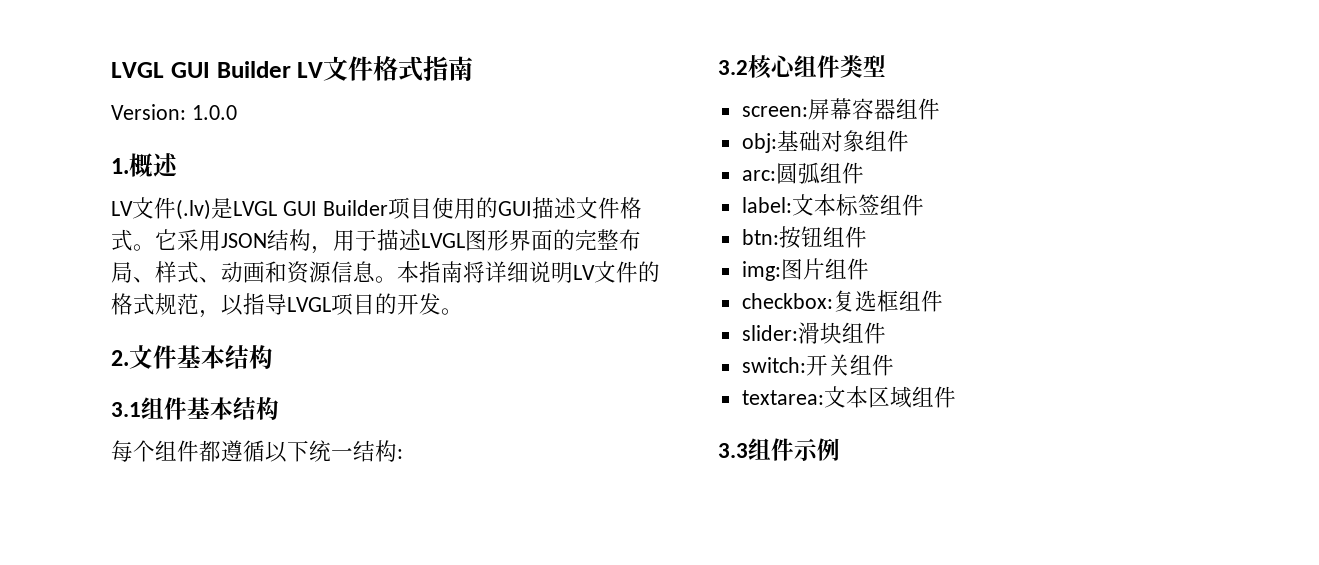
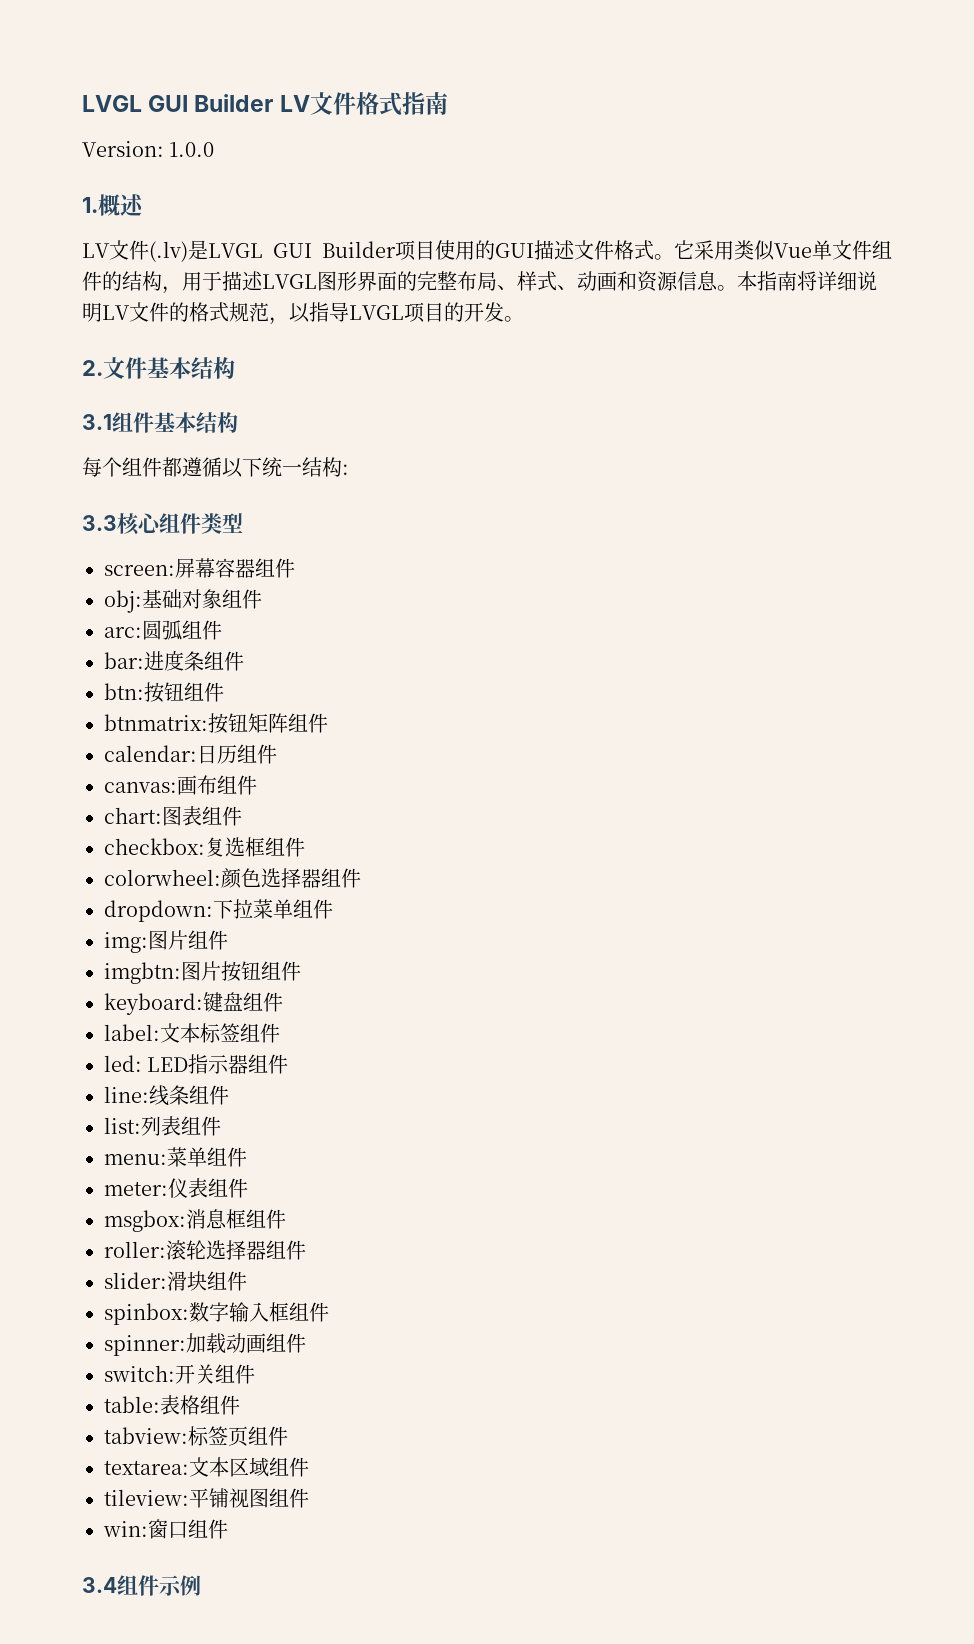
- 它采用JSON结构，用于描述LVGL图形界面的完整布局、样式、动画和资源信息。
+ 它采用类似Vue单文件组件的结构，用于描述LVGL图形界面的完整布局、样式、动画和资源信息。
- 3.2核心组件类型
+ 3.3核心组件类型
- label:文本标签组件
+ bar:进度条组件
- img:图片组件
+ btnmatrix:按钮矩阵组件
+ calendar:日历组件
+ canvas:画布组件
+ chart:图表组件
+ colorwheel:颜色选择器组件
+ dropdown:下拉菜单组件
+ img:图片组件
+ imgbtn:图片按钮组件
+ keyboard:键盘组件
+ label:文本标签组件
+ led: LED指示器组件
+ line:线条组件
+ list:列表组件
+ menu:菜单组件
+ meter:仪表组件
+ msgbox:消息框组件
+ roller:滚轮选择器组件
  slider:滑块组件
+ spinbox:数字输入框组件
+ spinner:加载动画组件
  switch:开关组件
+ table:表格组件
+ tabview:标签页组件
  textarea:文本区域组件
- 3.3组件示例
+ tileview:平铺视图组件
+ win:窗口组件
+ 3.4组件示例

